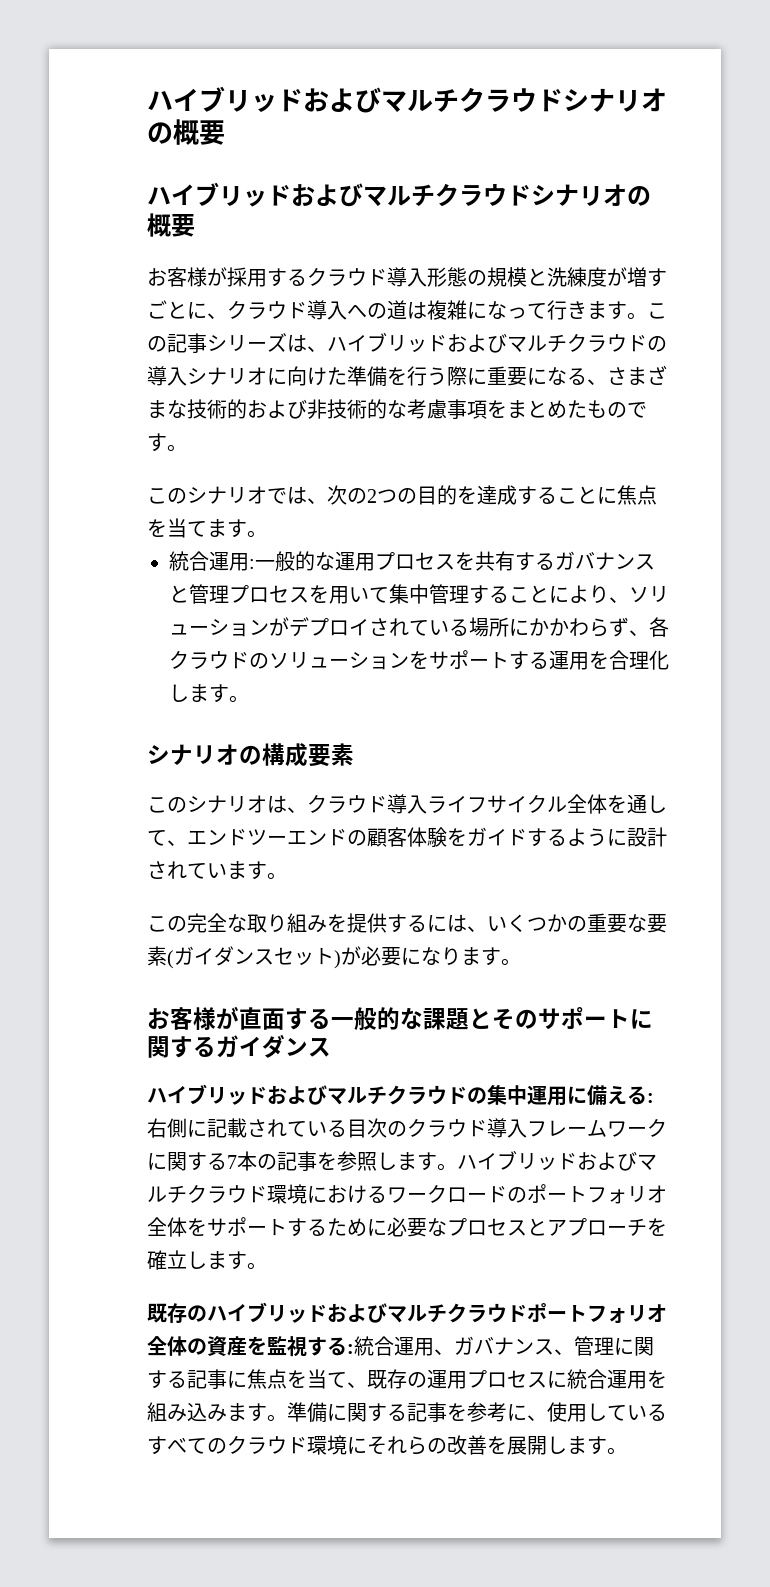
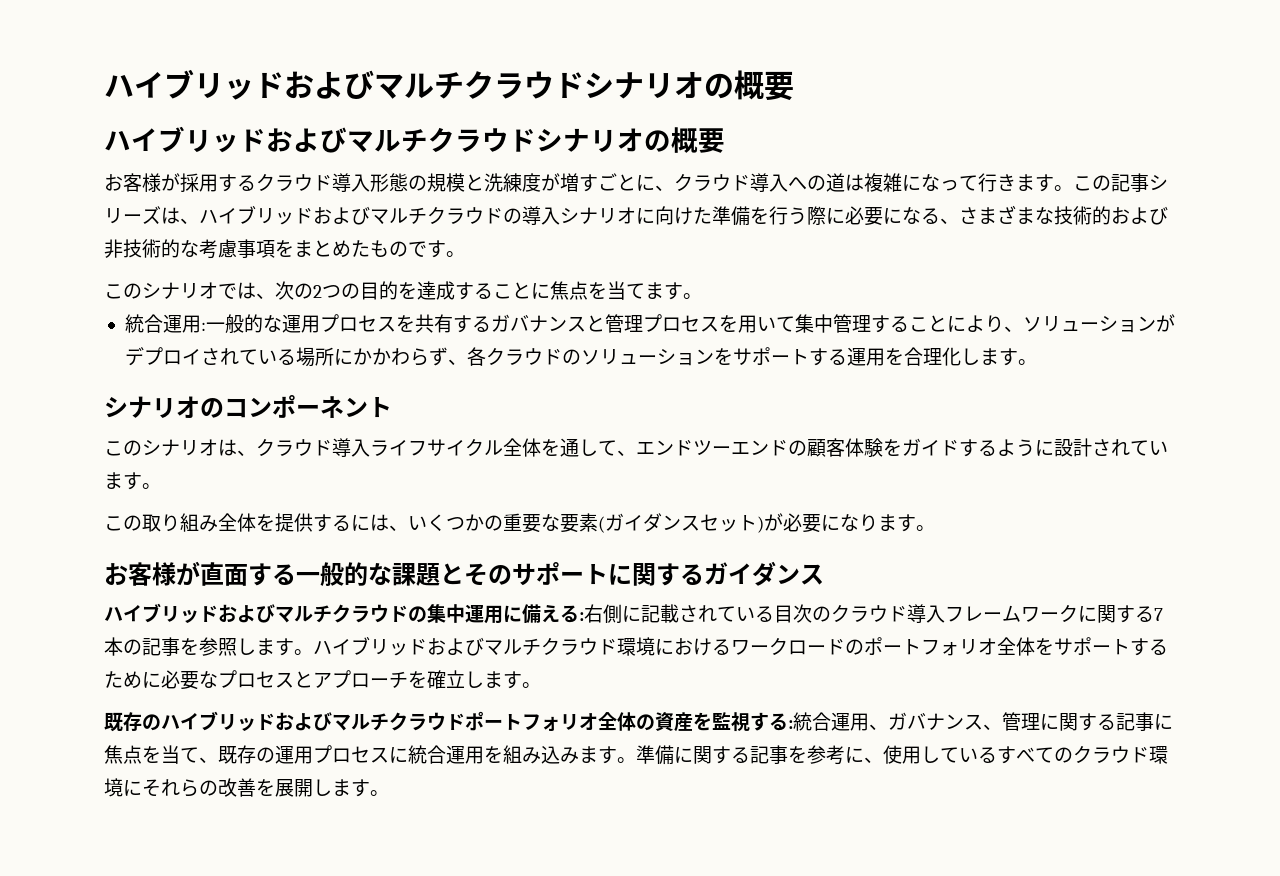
- この記事シリーズは、ハイブリッドおよびマルチクラウドの導入シナリオに向けた準備を行う際に重要になる、さまざまな技術的および非技術的な考慮事項をまとめたものです。
+ この記事シリーズは、ハイブリッドおよびマルチクラウドの導入シナリオに向けた準備を行う際に必要になる、さまざまな技術的および非技術的な考慮事項をまとめたものです。
- シナリオの構成要素
+ シナリオのコンポーネント
- この完全な取り組みを提供するには、いくつかの重要な要素(ガイダンスセット)が必要になります。
+ この取り組み全体を提供するには、いくつかの重要な要素(ガイダンスセット)が必要になります。

